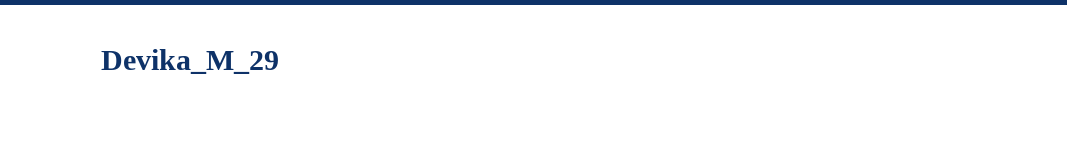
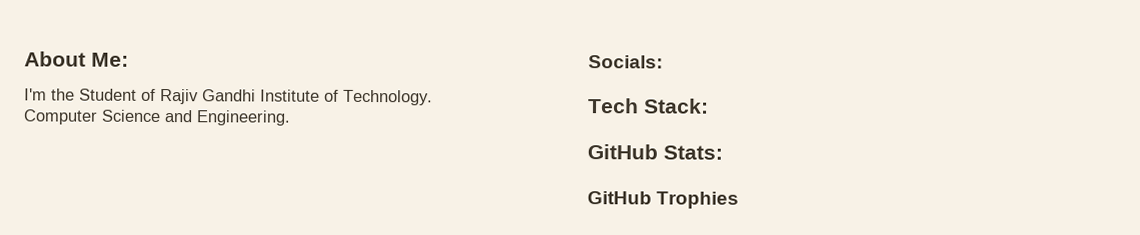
- Devika_M_29
+ About Me:
+ I'm the Student of Rajiv Gandhi Institute of Technology.
+ Computer Science and Engineering.
+ Socials:
+ Tech Stack:
+ GitHub Stats:
+ GitHub Trophies

